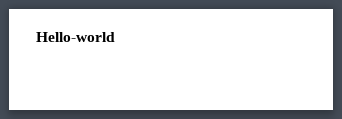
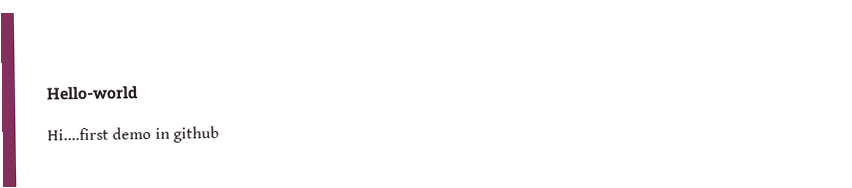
+ Hi....first demo in github

